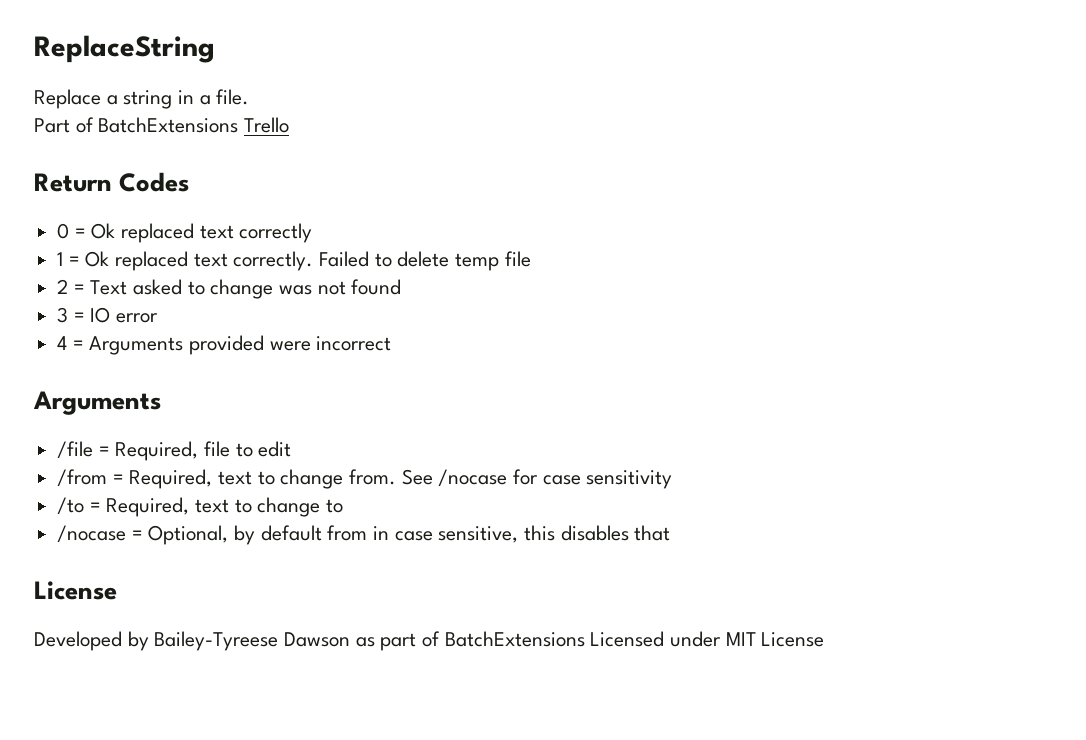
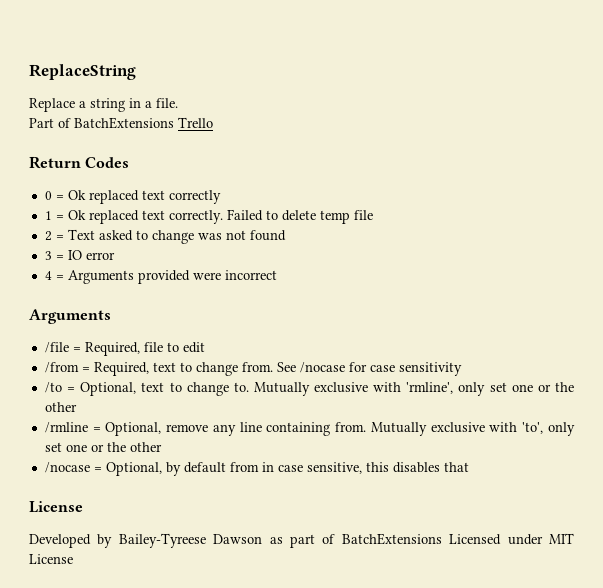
- /to = Required, text to change to
+ /to = Optional, text to change to. Mutually exclusive with 'rmline', only set one or the other
+ /rmline = Optional, remove any line containing from. Mutually exclusive with 'to', only set one or the other

